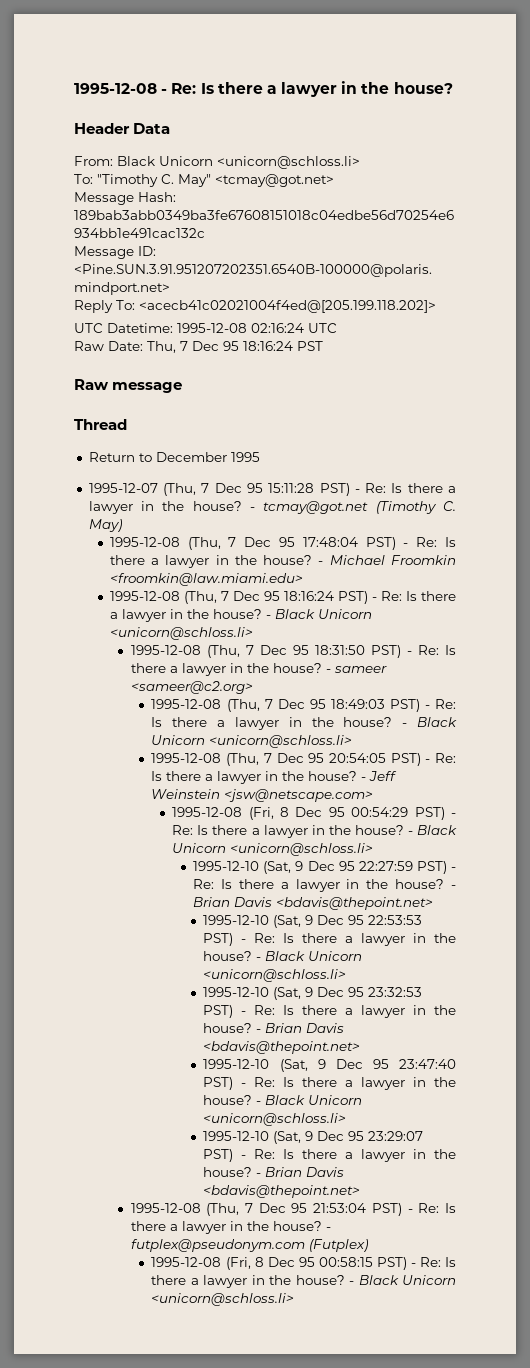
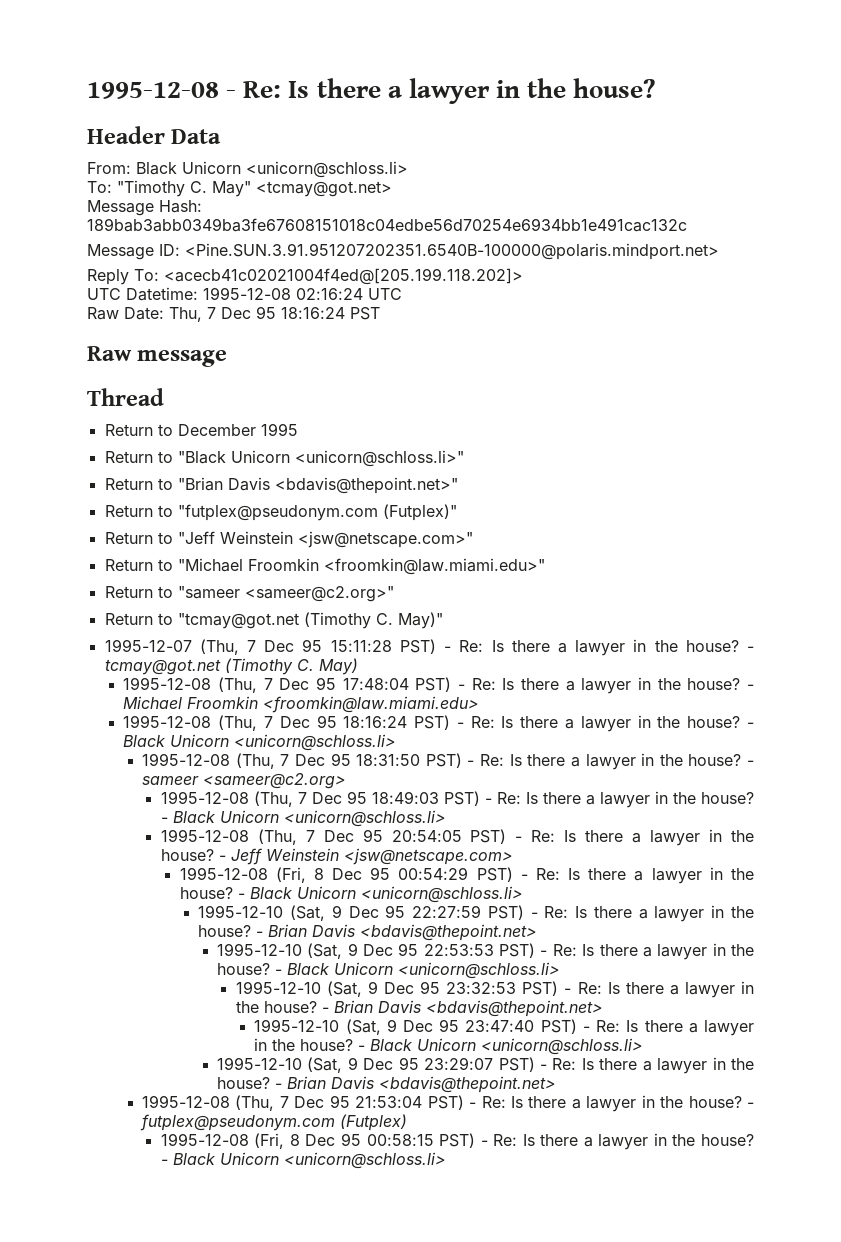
+ Return to "Black Unicorn <unicorn@schloss.li>"
+ Return to "Brian Davis <bdavis@thepoint.net>"
+ Return to "futplex@pseudonym.com (Futplex)"
+ Return to "Jeff Weinstein <jsw@netscape.com>"
+ Return to "Michael Froomkin <froomkin@law.miami.edu>"
+ Return to "sameer <sameer@c2.org>"
+ Return to "tcmay@got.net (Timothy C. May)"

